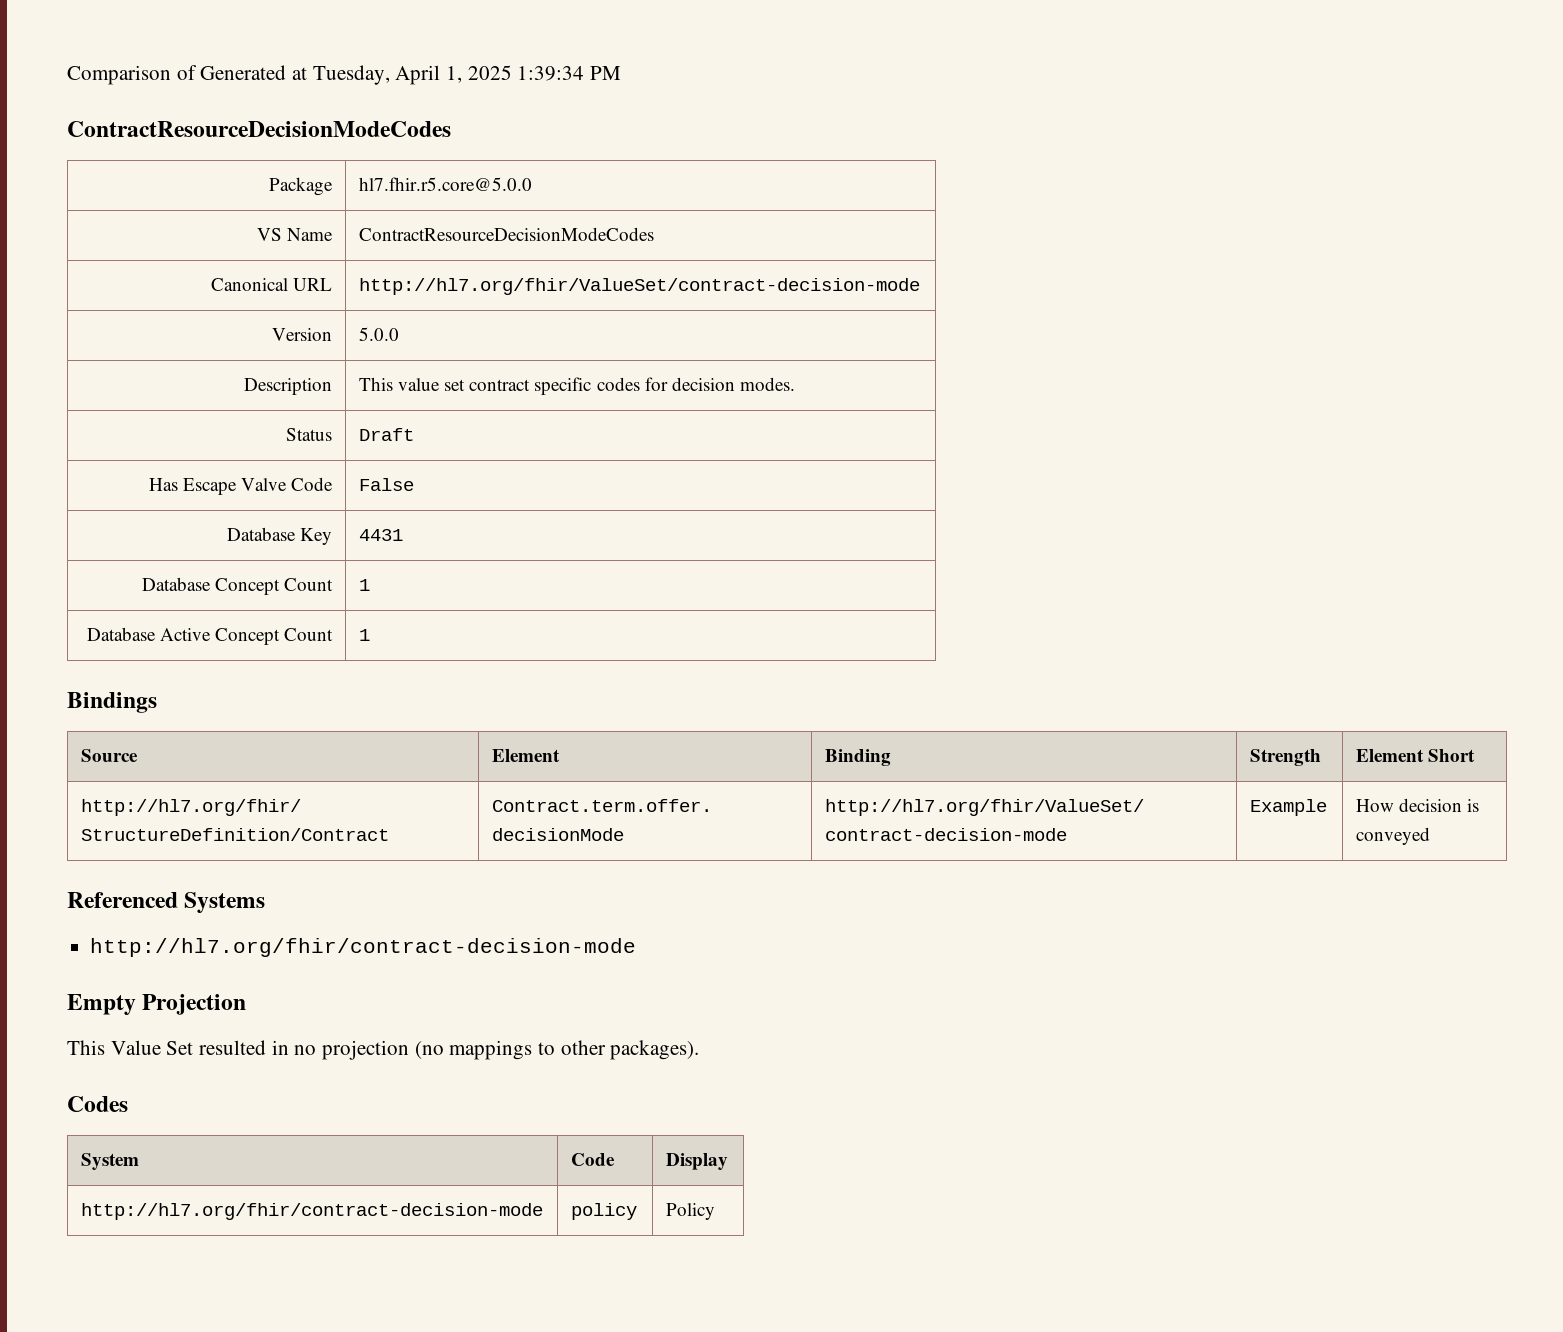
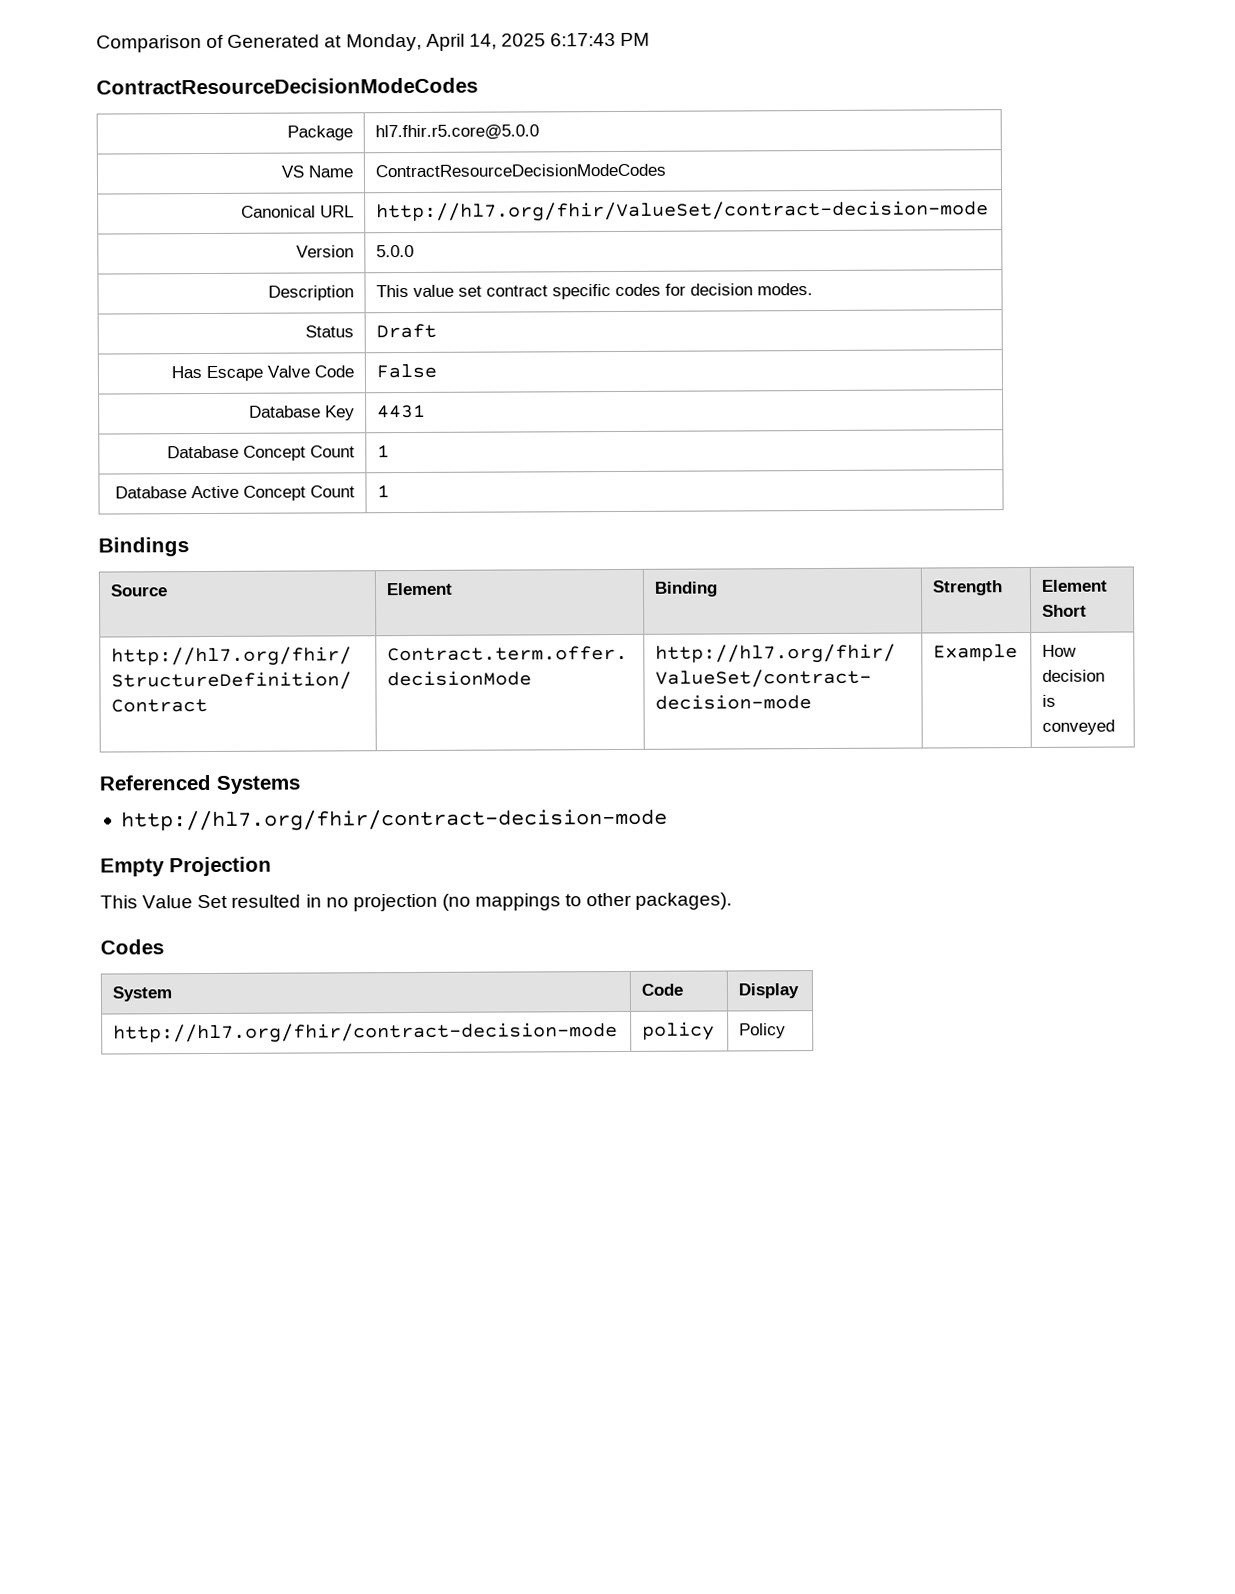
- Comparison of Generated at Tuesday, April 1, 2025 1:39:34 PM
+ Comparison of Generated at Monday, April 14, 2025 6:17:43 PM

